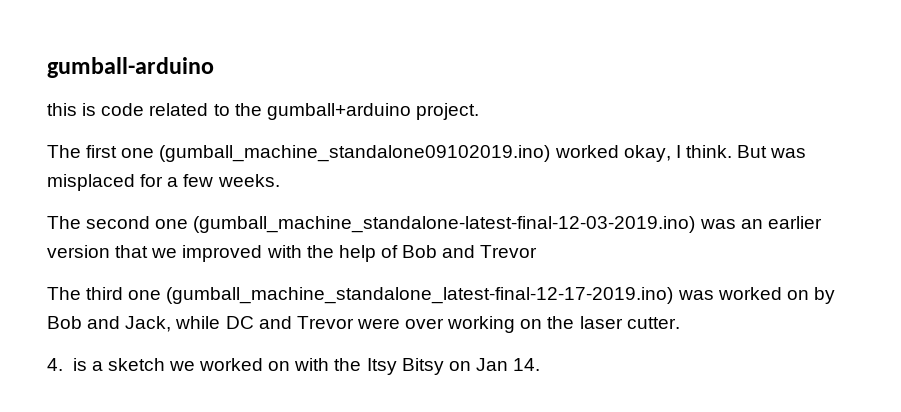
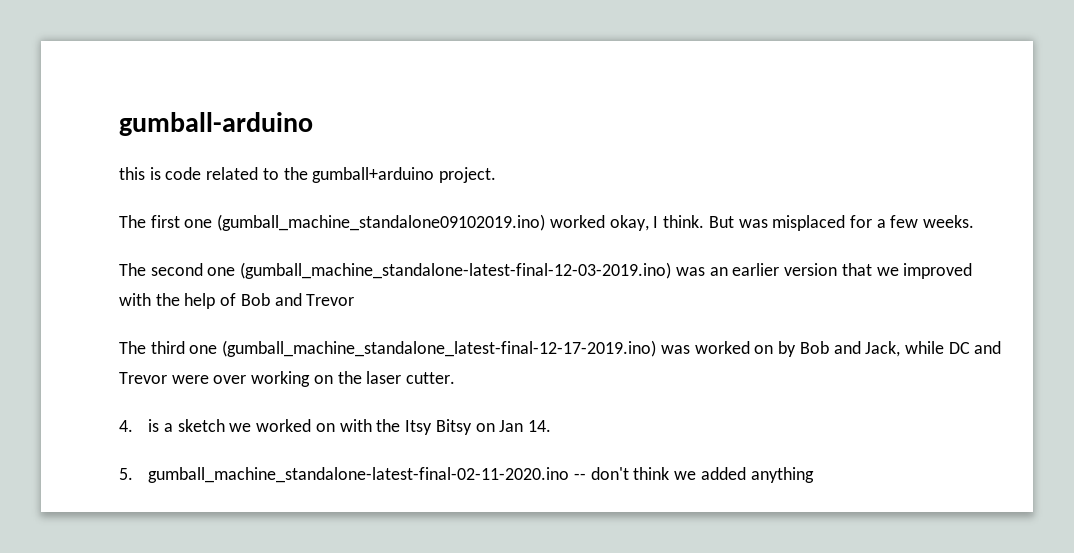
+ 5. gumball_machine_standalone-latest-final-02-11-2020.ino -- don't think we added anything

